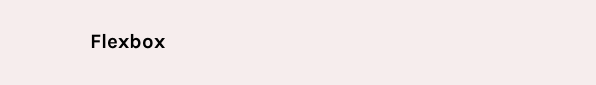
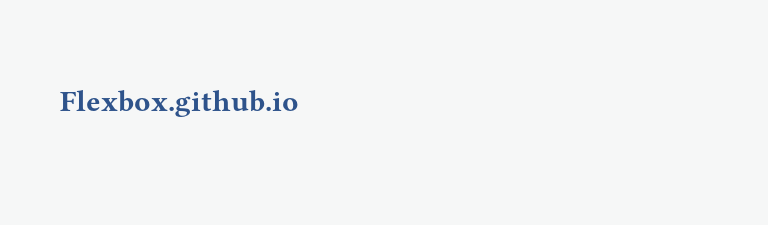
- Flexbox
+ Flexbox.github.io

